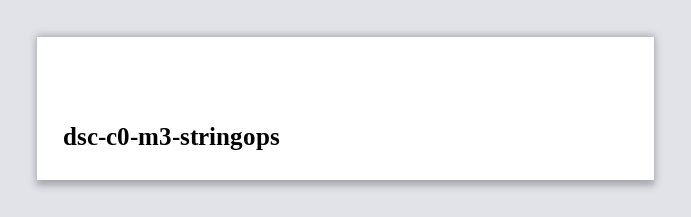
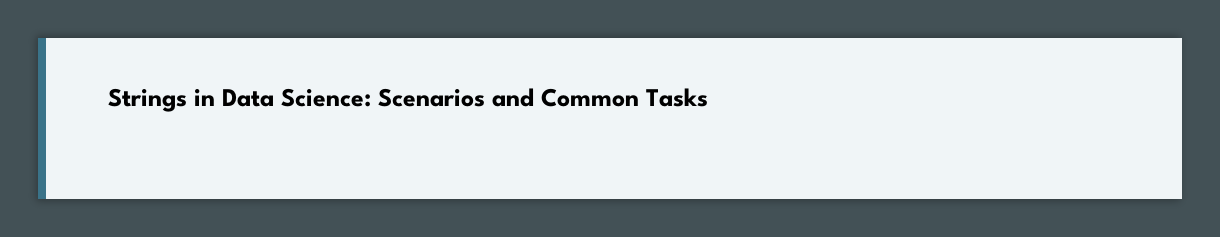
- dsc-c0-m3-stringops
+ Strings in Data Science: Scenarios and Common Tasks

